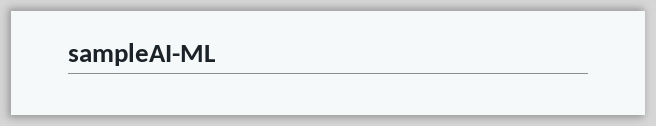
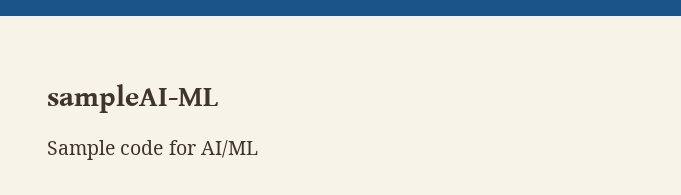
+ Sample code for AI/ML

